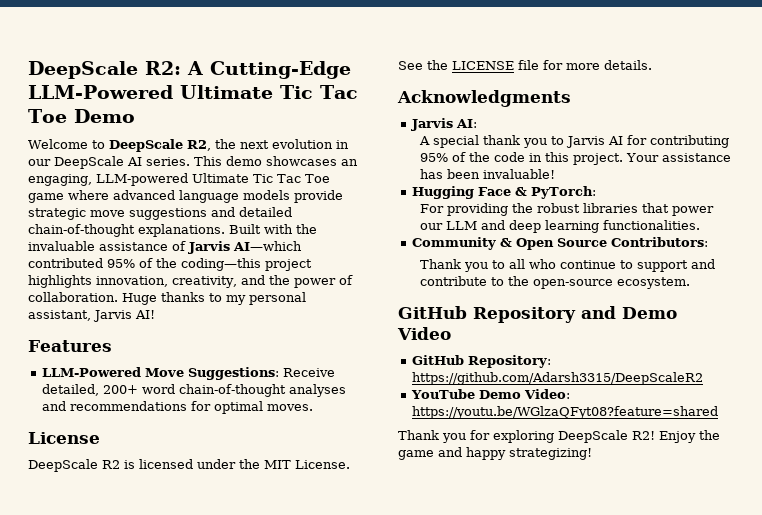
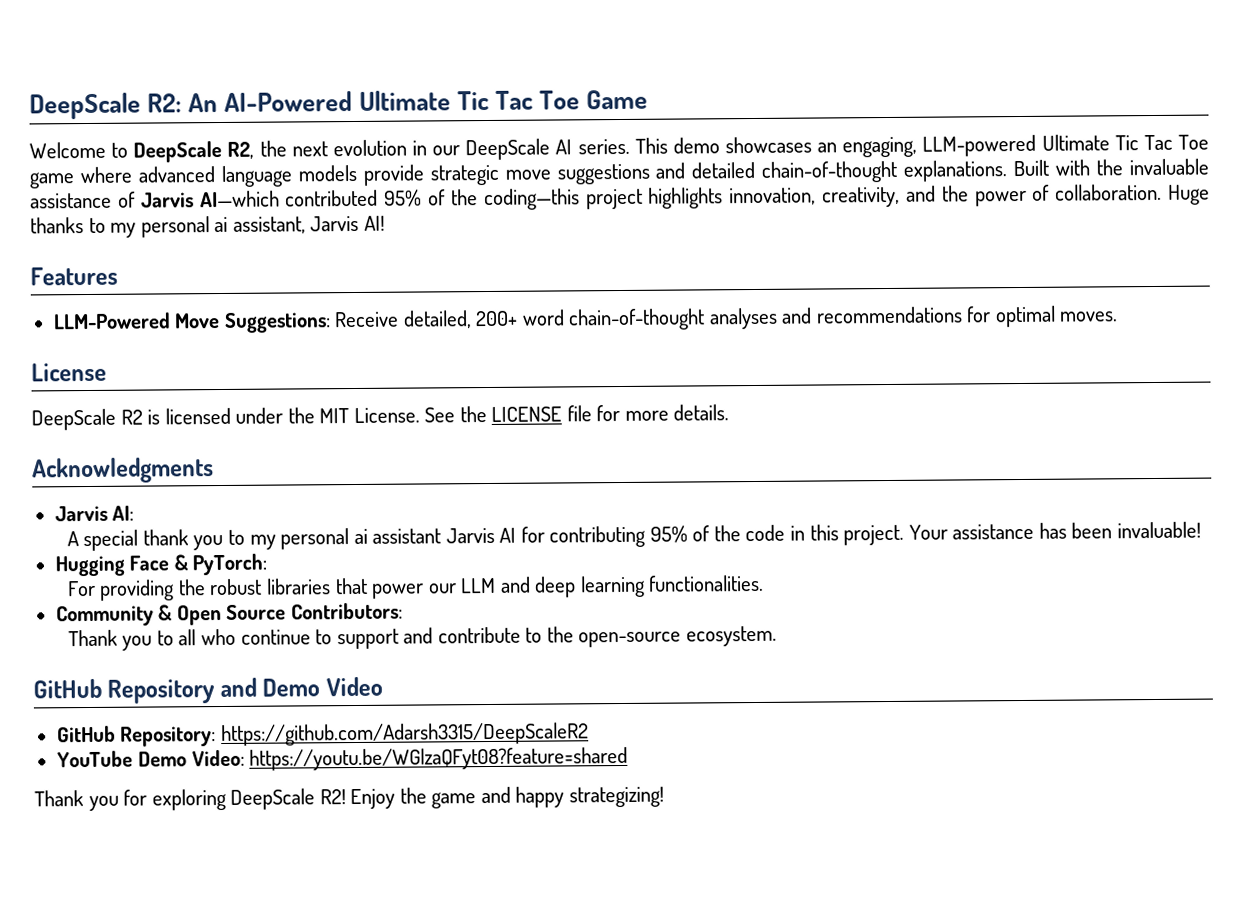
- DeepScale R2: A Cutting-Edge LLM-Powered Ultimate Tic Tac Toe Demo
+ DeepScale R2: An AI-Powered Ultimate Tic Tac Toe Game
- Huge thanks to my personal assistant, Jarvis AI!
+ Huge thanks to my personal ai assistant, Jarvis AI!
- A special thank you to Jarvis AI for contributing 95% of the code in this project.
+ A special thank you to my personal ai assistant Jarvis AI for contributing 95% of the code in this project.

